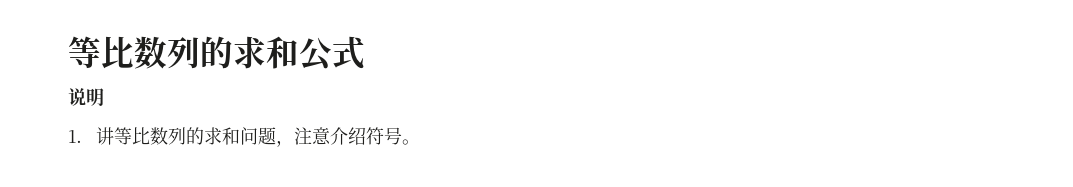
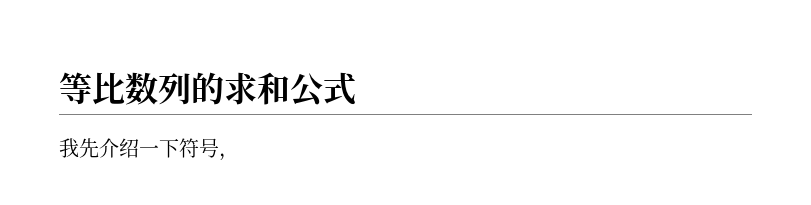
- 说明
- 1.讲等比数列的求和问题，注意介绍符号。
+ 我先介绍一下符号，

